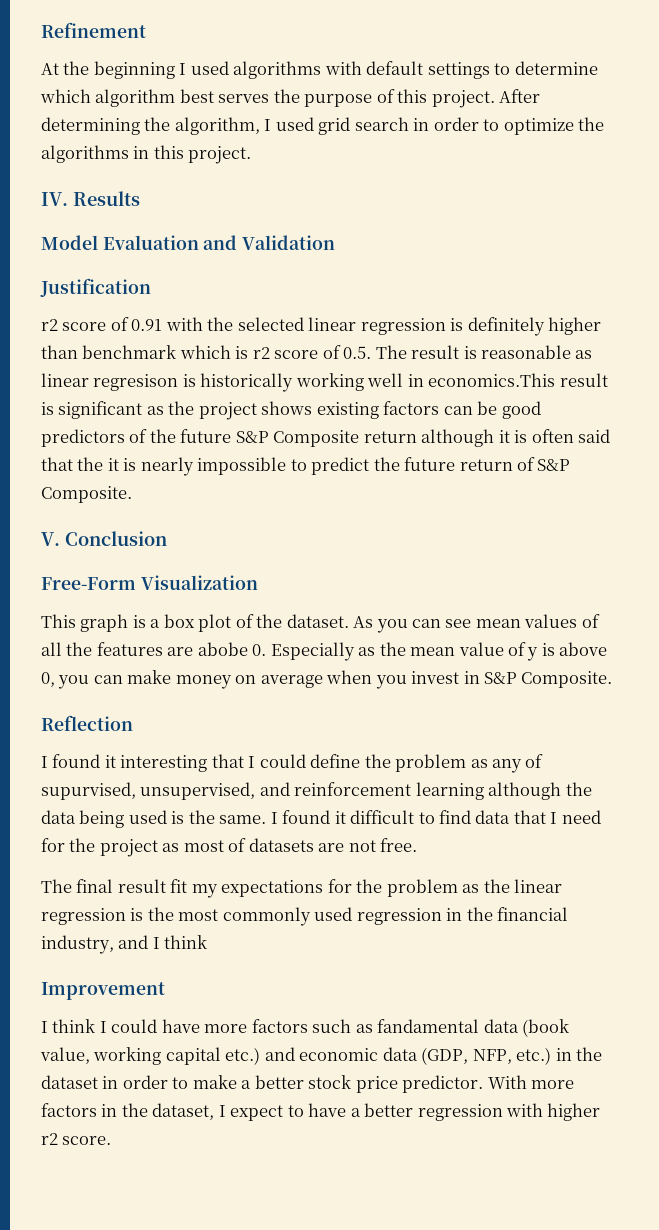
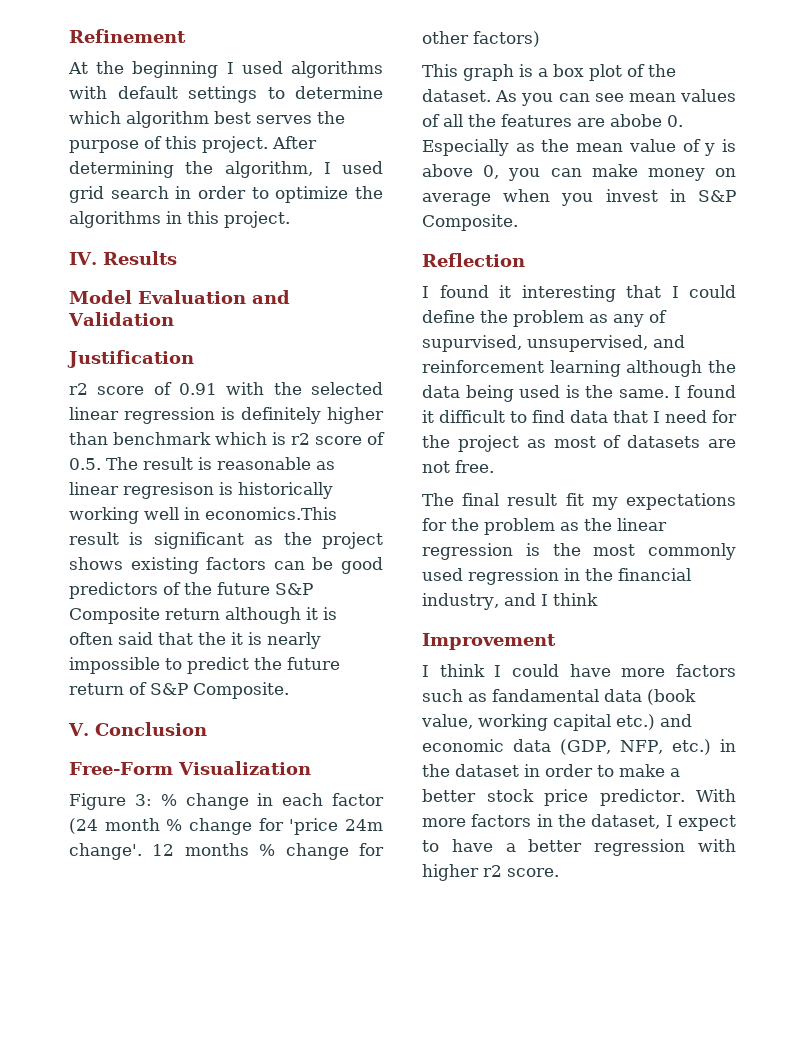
+ Figure 3: % change in each factor (24 month % change for 'price 24m change'. 12 months % change for other factors)

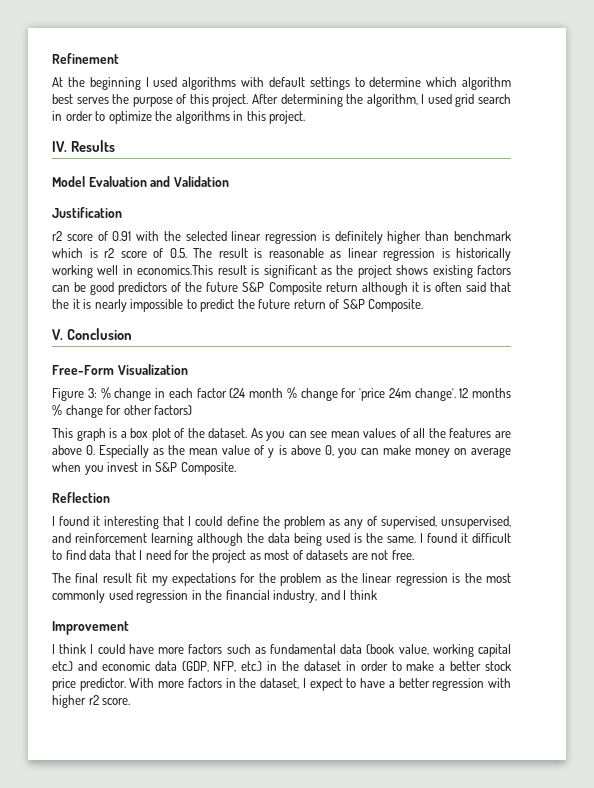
- r2 score of 0.91 with the selected linear regression is definitely higher than benchmark which is r2 score of 0.5. The result is reasonable as linear regresison is historically working well in economics.This result is significant as the project shows existing factors can be good predictors of the future S&P Composite return although it is often said that the it is nearly impossible to predict the future return of S&P Composite.
+ r2 score of 0.91 with the selected linear regression is definitely higher than benchmark which is r2 score of 0.5. The result is reasonable as linear regression is historically working well in economics.This result is significant as the project shows existing factors can be good predictors of the future S&P Composite return although it is often said that the it is nearly impossible to predict the future return of S&P Composite.
- As you can see mean values of all the features are abobe 0. Especially as the mean value of y is above 0, you can make money on average when you invest in S&P Composite.
+ As you can see mean values of all the features are above 0. Especially as the mean value of y is above 0, you can make money on average when you invest in S&P Composite.
- I found it interesting that I could define the problem as any of supurvised, unsupervised, and reinforcement learning although the data being used is the same.
+ I found it interesting that I could define the problem as any of supervised, unsupervised, and reinforcement learning although the data being used is the same.
- I think I could have more factors such as fandamental data (book value, working capital etc.) and economic data (GDP, NFP, etc.) in the dataset in order to make a better stock price predictor.
+ I think I could have more factors such as fundamental data (book value, working capital etc.) and economic data (GDP, NFP, etc.) in the dataset in order to make a better stock price predictor.

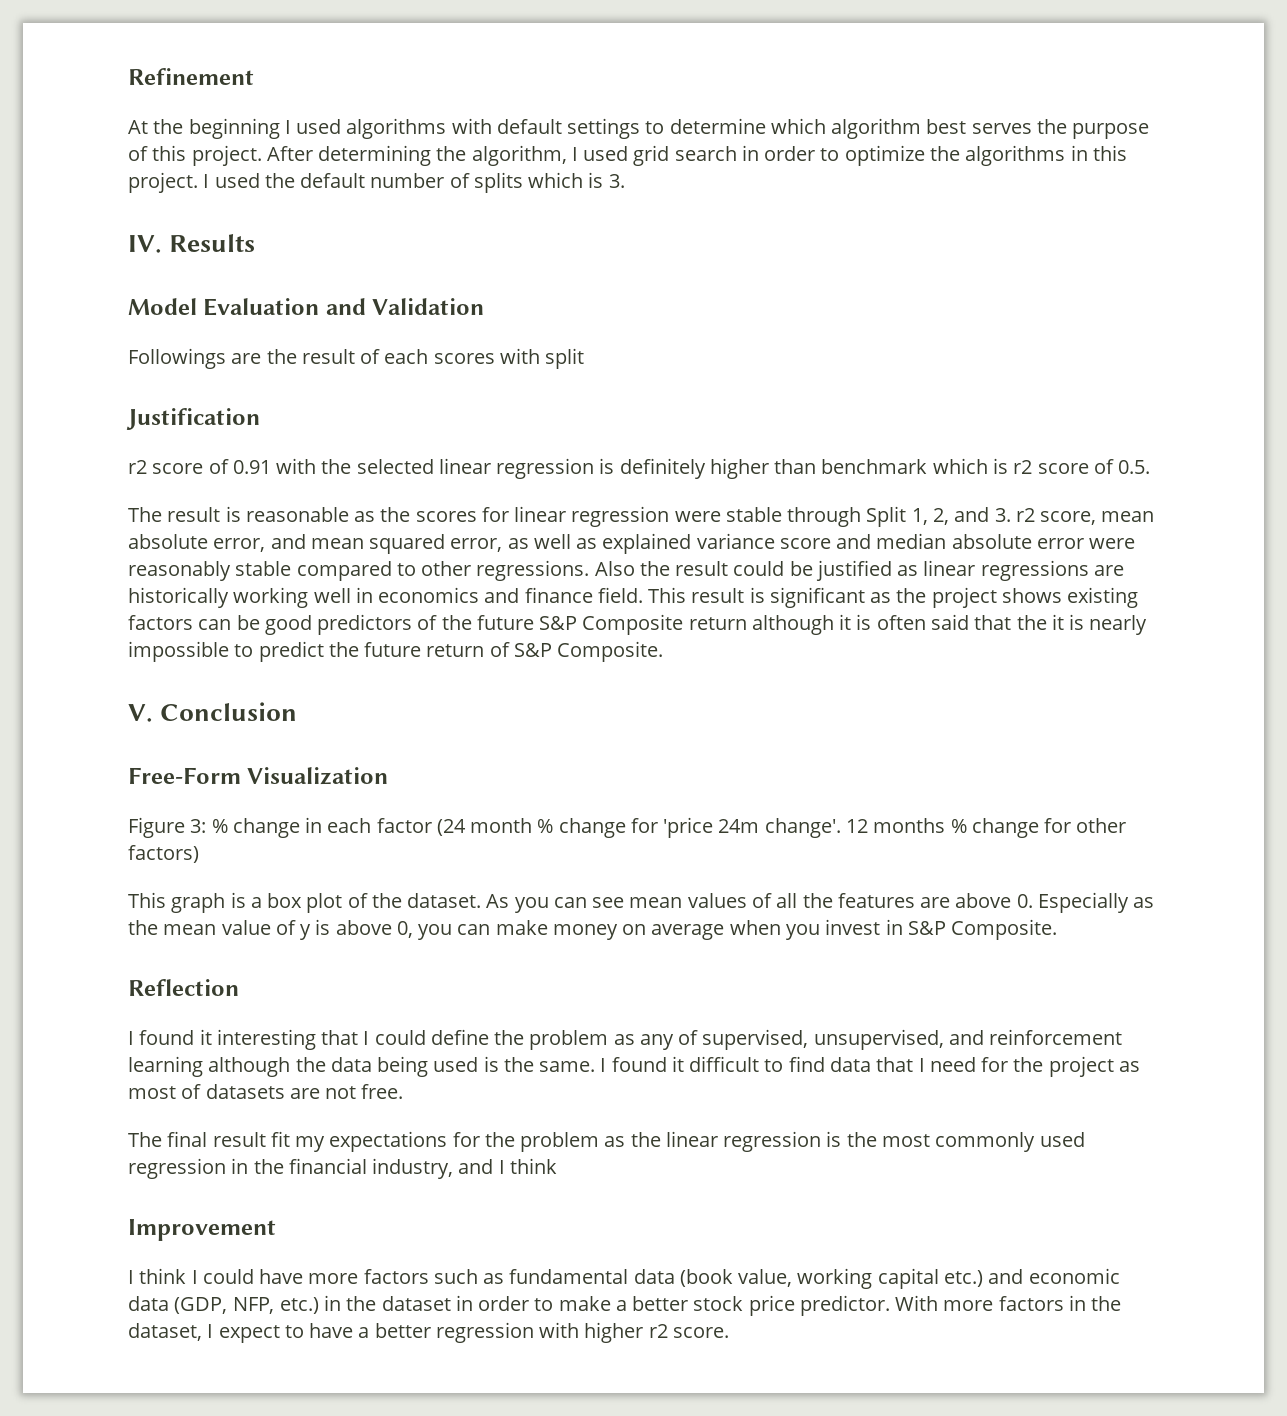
+ I used the default number of splits which is 3.
+ Followings are the result of each scores with split
- r2 score of 0.91 with the selected linear regression is definitely higher than benchmark which is r2 score of 0.5. The result is reasonable as linear regression is historically working well in economics.This result is significant as the project shows existing factors can be good predictors of the future S&P Composite return although it is often said that the it is nearly impossible to predict the future return of S&P Composite.
+ r2 score of 0.91 with the selected linear regression is definitely higher than benchmark which is r2 score of 0.5.
+ The result is reasonable as the scores for linear regression were stable through Split 1, 2, and 3. r2 score, mean absolute error, and mean squared error, as well as explained variance score and median absolute error were reasonably stable compared to other regressions. Also the result could be justified as linear regressions are historically working well in economics and finance field. This result is significant as the project shows existing factors can be good predictors of the future S&P Composite return although it is often said that the it is nearly impossible to predict the future return of S&P Composite.

